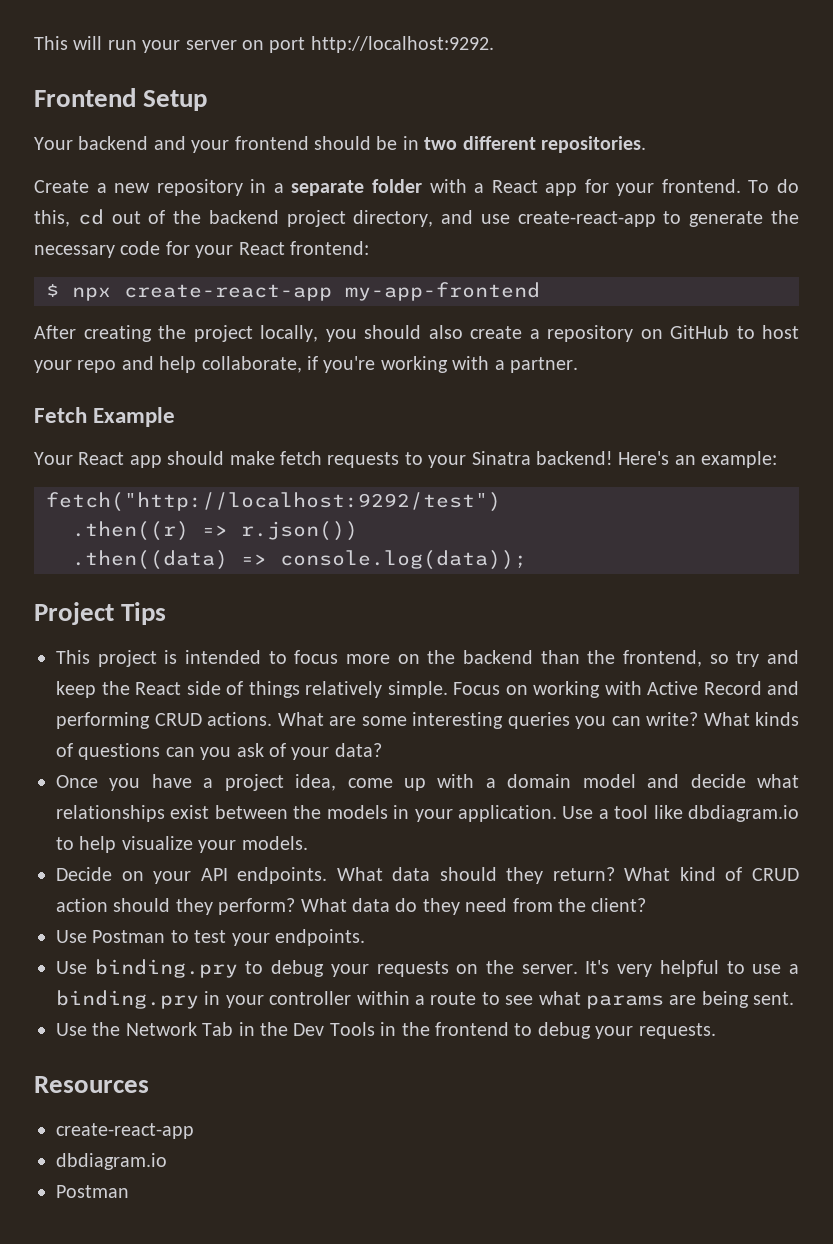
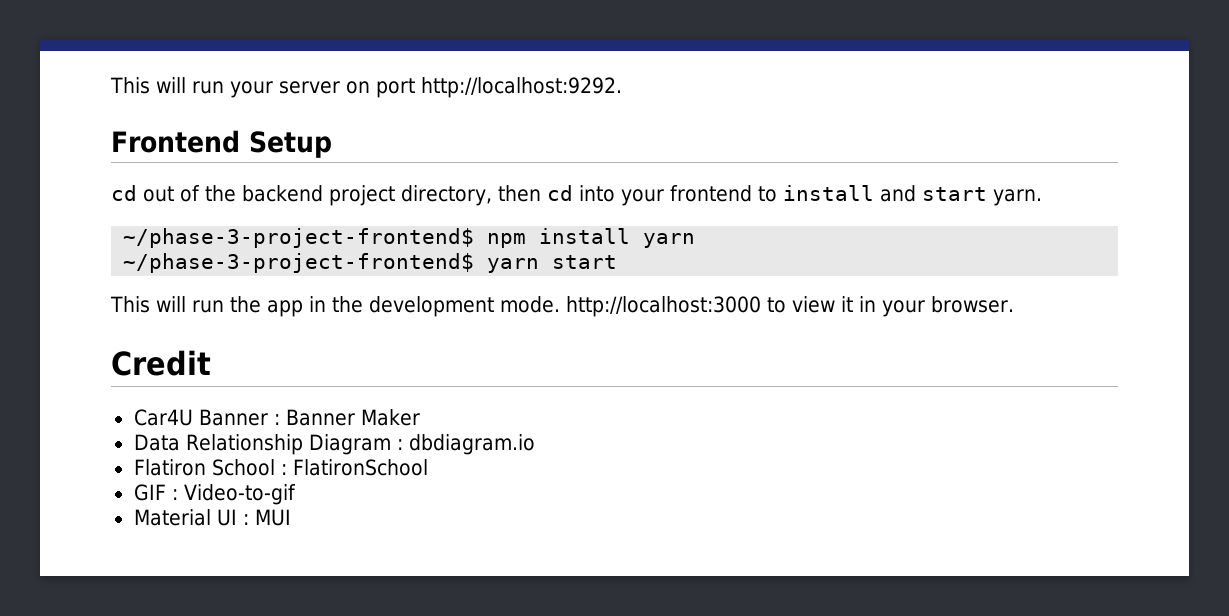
- Your backend and your frontend should be in two different repositories.
- Create a new repository in a separate folder with a React app for your frontend. To do this, cd out of the backend project directory, and use create-react-app to generate the necessary code for your React frontend:
- $ npx create-react-app my-app-frontend
- After creating the project locally, you should also create a repository on GitHub to host your repo and help collaborate, if you're working with a partner.
- Fetch Example
- Your React app should make fetch requests to your Sinatra backend! Here's an example:
- fetch("http://localhost:9292/test")
- .then((r) => r.json())
- .then((data) => console.log(data));
- Project Tips
- This project is intended to focus more on the backend than the frontend, so try and keep the React side of things relatively simple. Focus on working with Active Record and performing CRUD actions. What are some interesting queries you can write? What kinds of questions can you ask of your data?
- Once you have a project idea, come up with a domain model and decide what relationships exist between the models in your application. Use a tool like dbdiagram.io to help visualize your models.
- Decide on your API endpoints. What data should they return? What kind of CRUD action should they perform? What data do they need from the client?
- Use Postman to test your endpoints.
- Use binding.pry to debug your requests on the server. It's very helpful to use a binding.pry in your controller within a route to see what params are being sent.
- Use the Network Tab in the Dev Tools in the frontend to debug your requests.
- Resources
- create-react-app
- dbdiagram.io
- Postman
+ cd out of the backend project directory, then cd into your frontend to install and start yarn.
+ ~/phase-3-project-frontend$ npm install yarn
+ ~/phase-3-project-frontend$ yarn start
+ This will run the app in the development mode. http://localhost:3000 to view it in your browser.
+ Credit
+ Car4U Banner : Banner Maker
+ Data Relationship Diagram : dbdiagram.io
+ Flatiron School : FlatironSchool
+ GIF : Video-to-gif
+ Material UI : MUI

